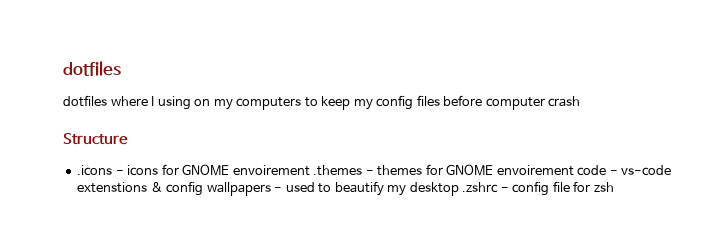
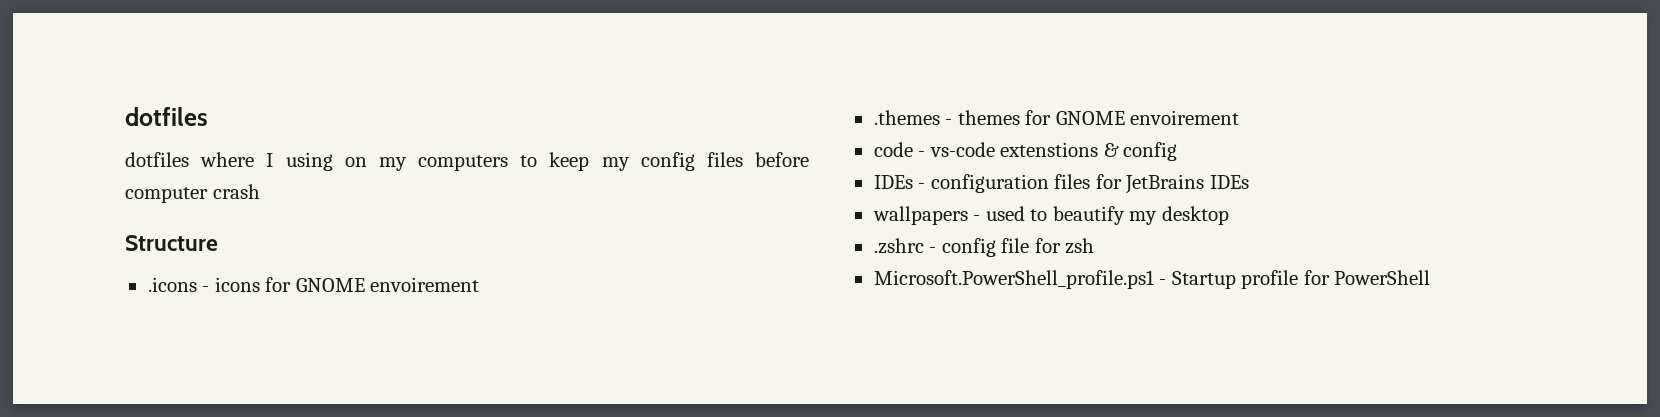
- .icons - icons for GNOME envoirement .themes - themes for GNOME envoirement code - vs-code extenstions & config wallpapers - used to beautify my desktop .zshrc - config file for zsh
+ .icons - icons for GNOME envoirement
+ .themes - themes for GNOME envoirement
+ code - vs-code extenstions & config
+ IDEs - configuration files for JetBrains IDEs
+ wallpapers - used to beautify my desktop
+ .zshrc - config file for zsh
+ Microsoft.PowerShell_profile.ps1 - Startup profile for PowerShell

